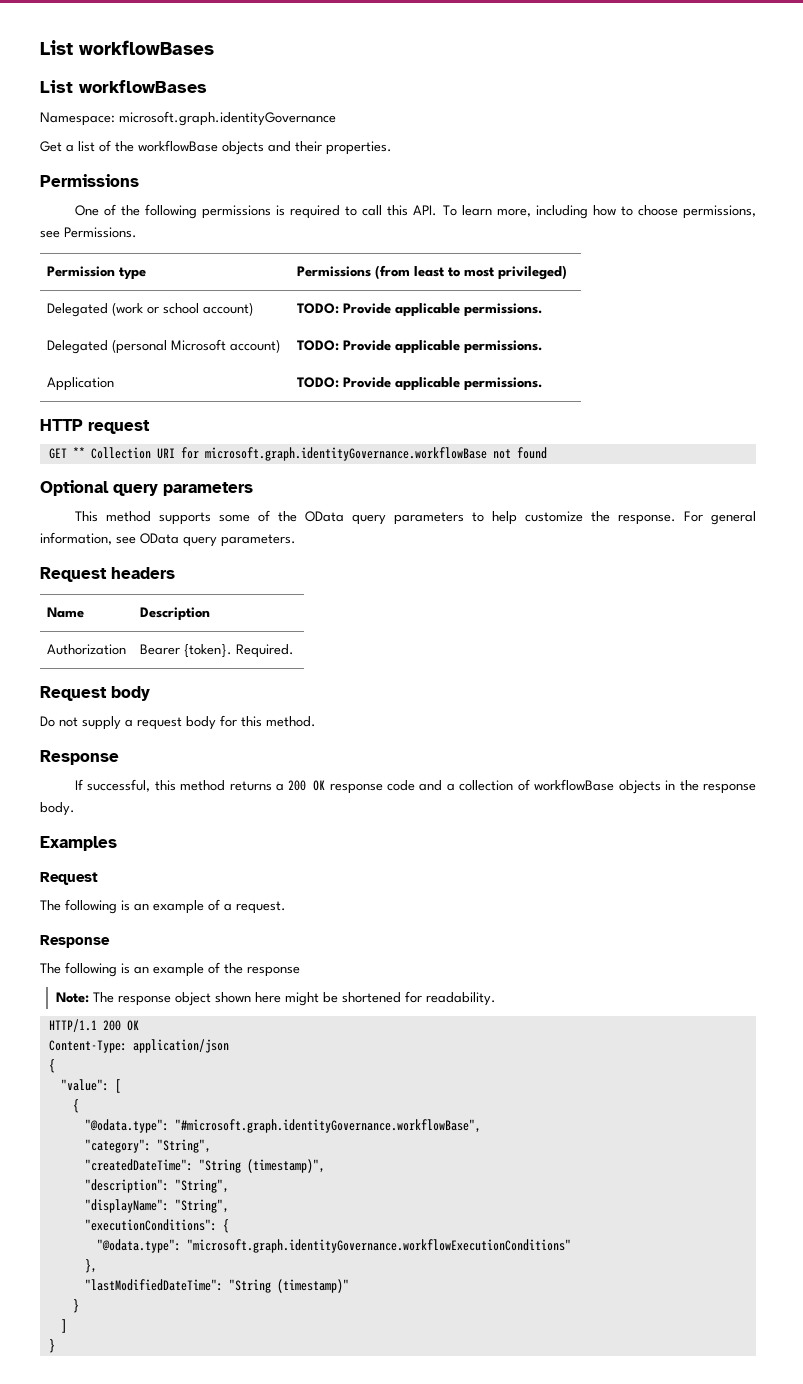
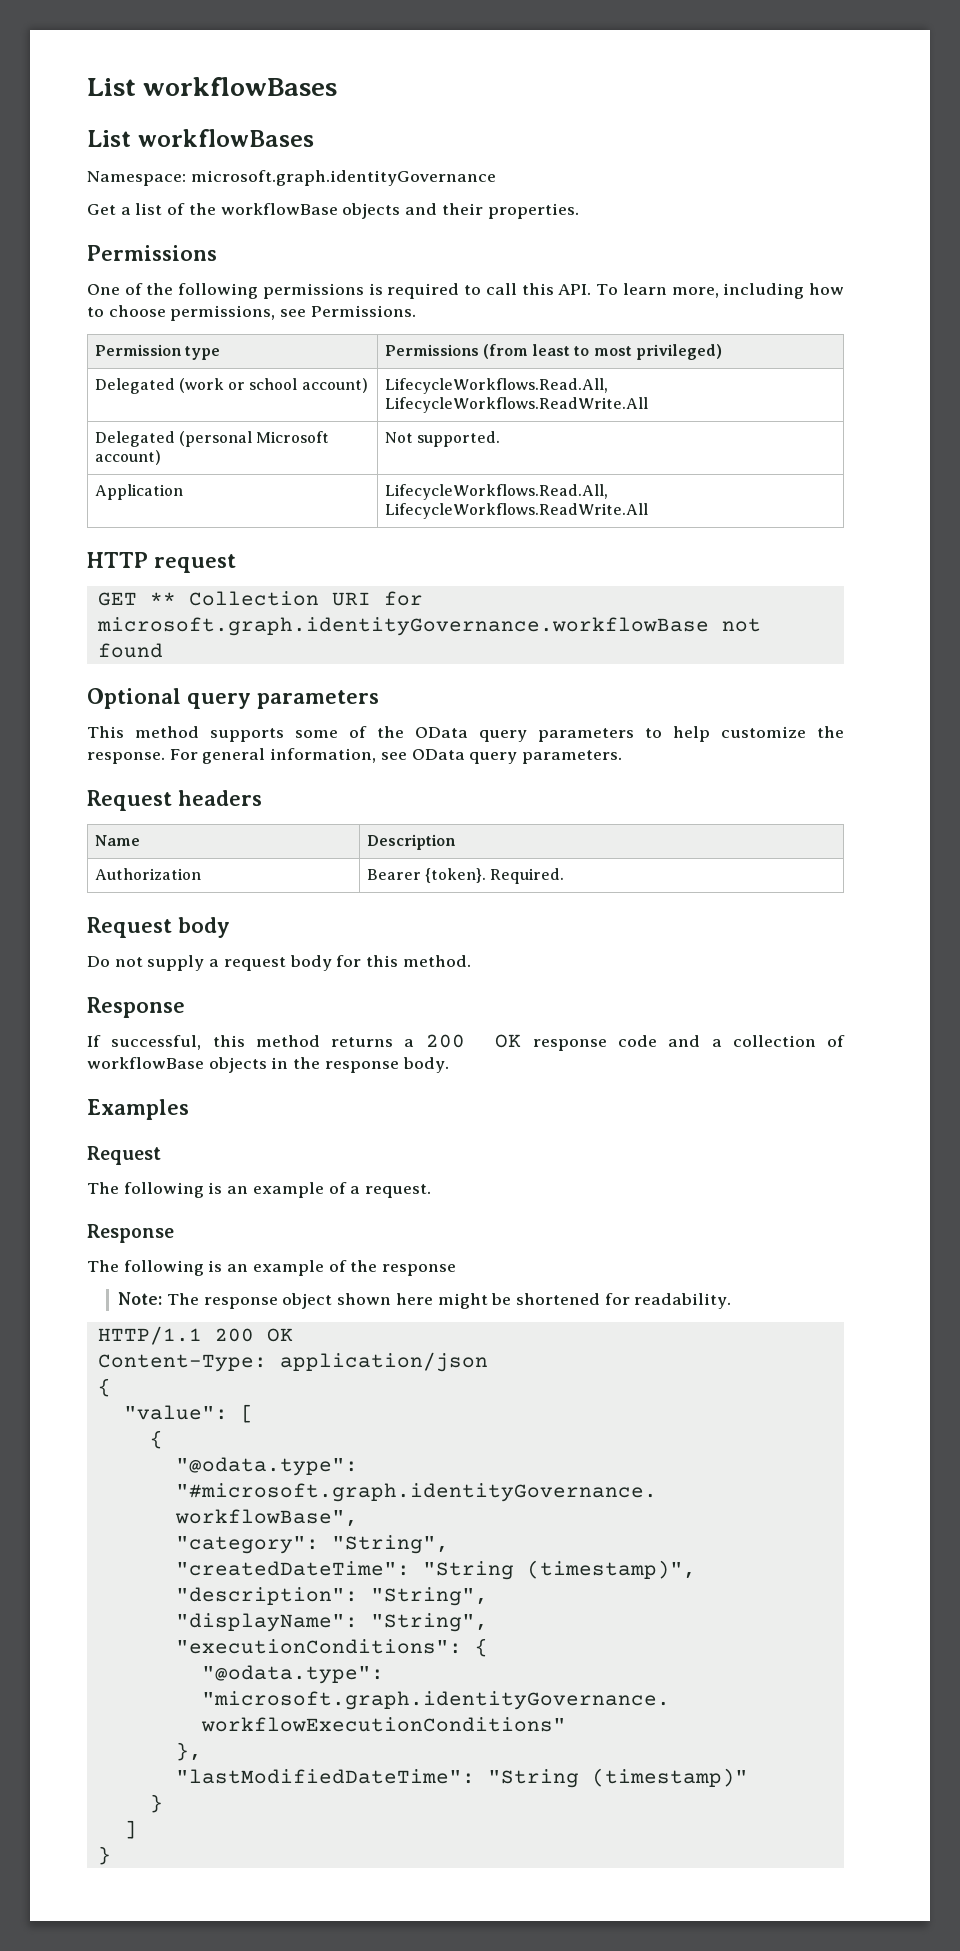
- Delegated (work or school account) | TODO: Provide applicable permissions.
+ Delegated (work or school account) | LifecycleWorkflows.Read.All, LifecycleWorkflows.ReadWrite.All
- Delegated (personal Microsoft account) | TODO: Provide applicable permissions.
- Application | TODO: Provide applicable permissions.
+ Delegated (personal Microsoft account) | Not supported.
+ Application | LifecycleWorkflows.Read.All, LifecycleWorkflows.ReadWrite.All

